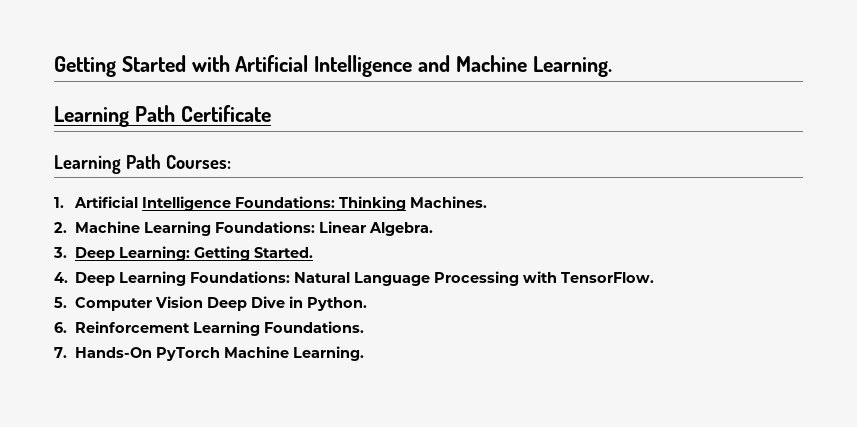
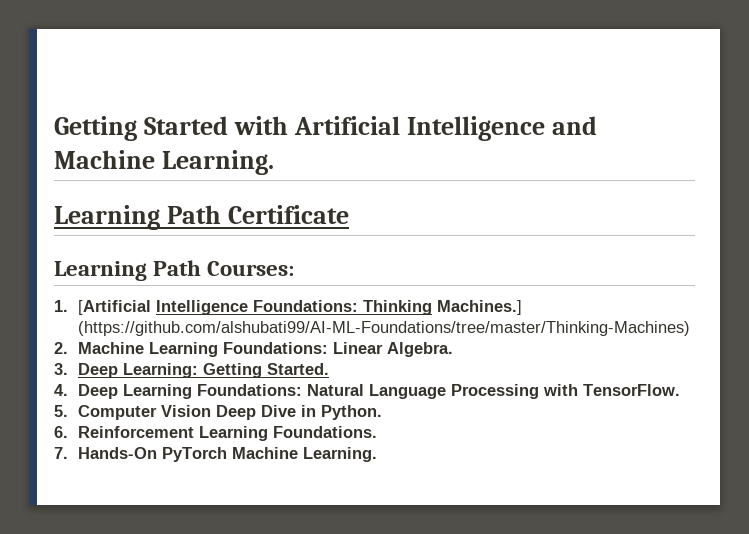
- 1. Artificial Intelligence Foundations: Thinking Machines.
+ 1. [Artificial Intelligence Foundations: Thinking Machines.] (https://github.com/alshubati99/AI-ML-Foundations/tree/master/Thinking-Machines)

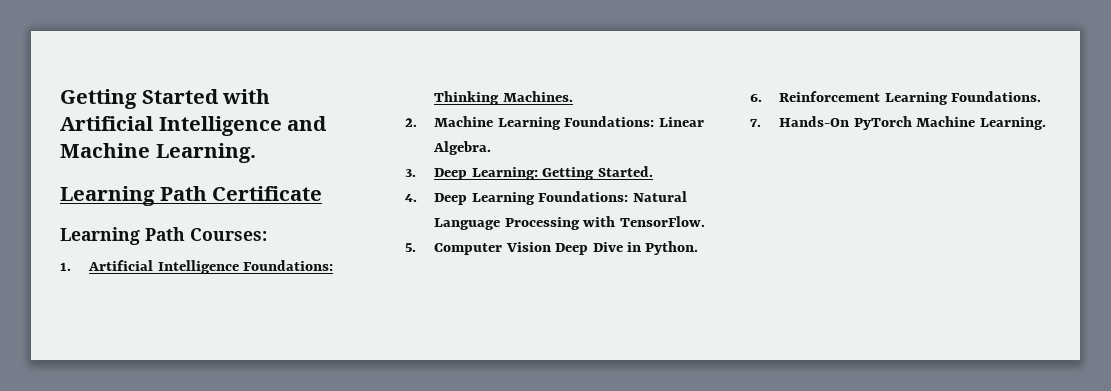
- 1. [Artificial Intelligence Foundations: Thinking Machines.] (https://github.com/alshubati99/AI-ML-Foundations/tree/master/Thinking-Machines)
+ 1. Artificial Intelligence Foundations: Thinking Machines.

